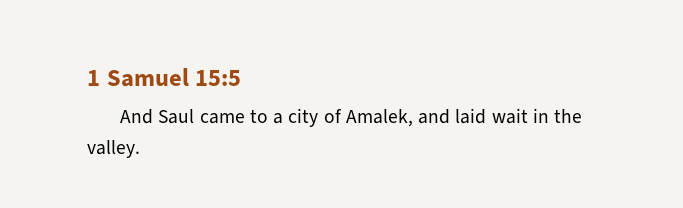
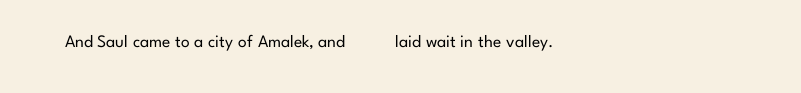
- 1 Samuel 15:5

